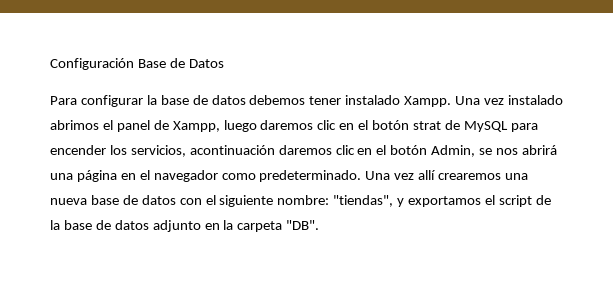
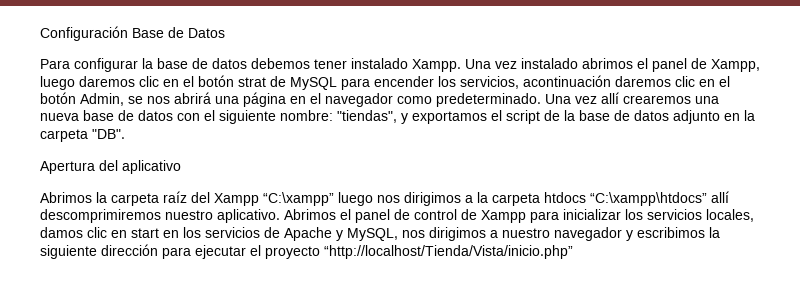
+ Apertura del aplicativo
+ Abrimos la carpeta raíz del Xampp “C:\xampp” luego nos dirigimos a la carpeta htdocs “C:\xampp\htdocs” allí descomprimiremos nuestro aplicativo. Abrimos el panel de control de Xampp para inicializar los servicios locales, damos clic en start en los servicios de Apache y MySQL, nos dirigimos a nuestro navegador y escribimos la siguiente dirección para ejecutar el proyecto “http://localhost/Tienda/Vista/inicio.php”

